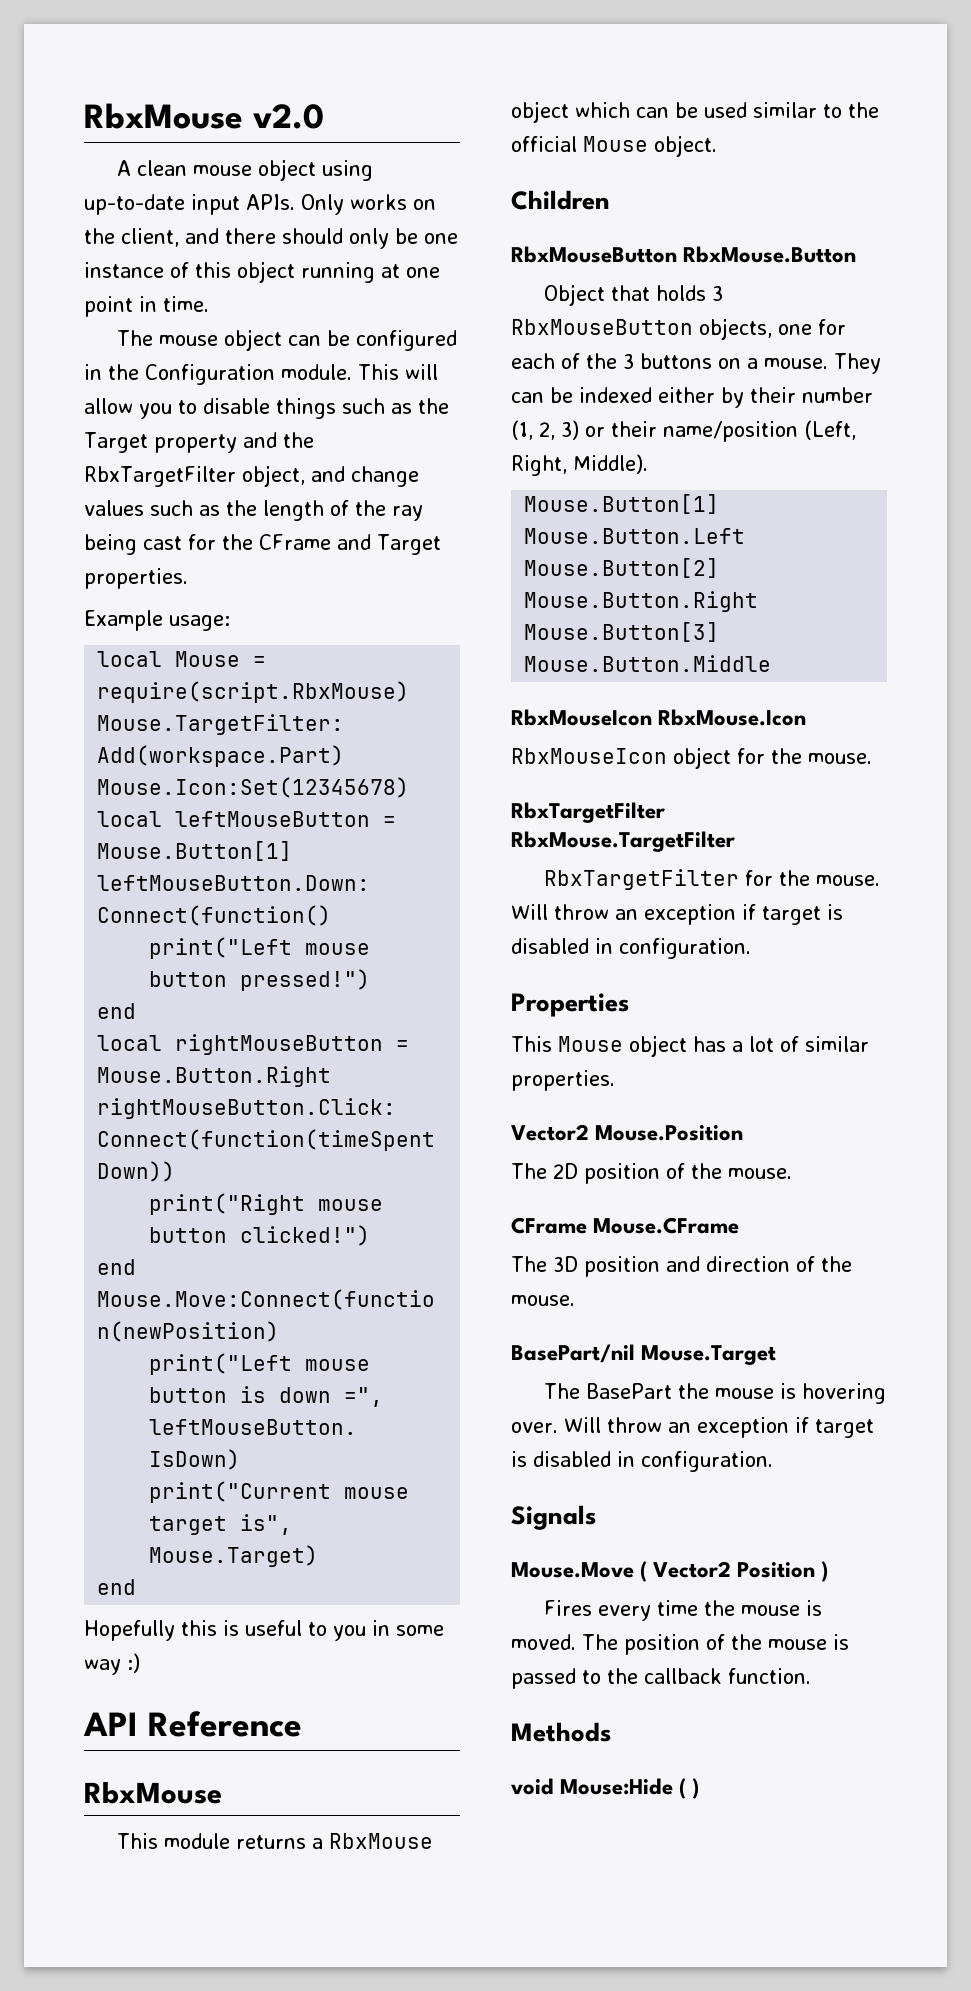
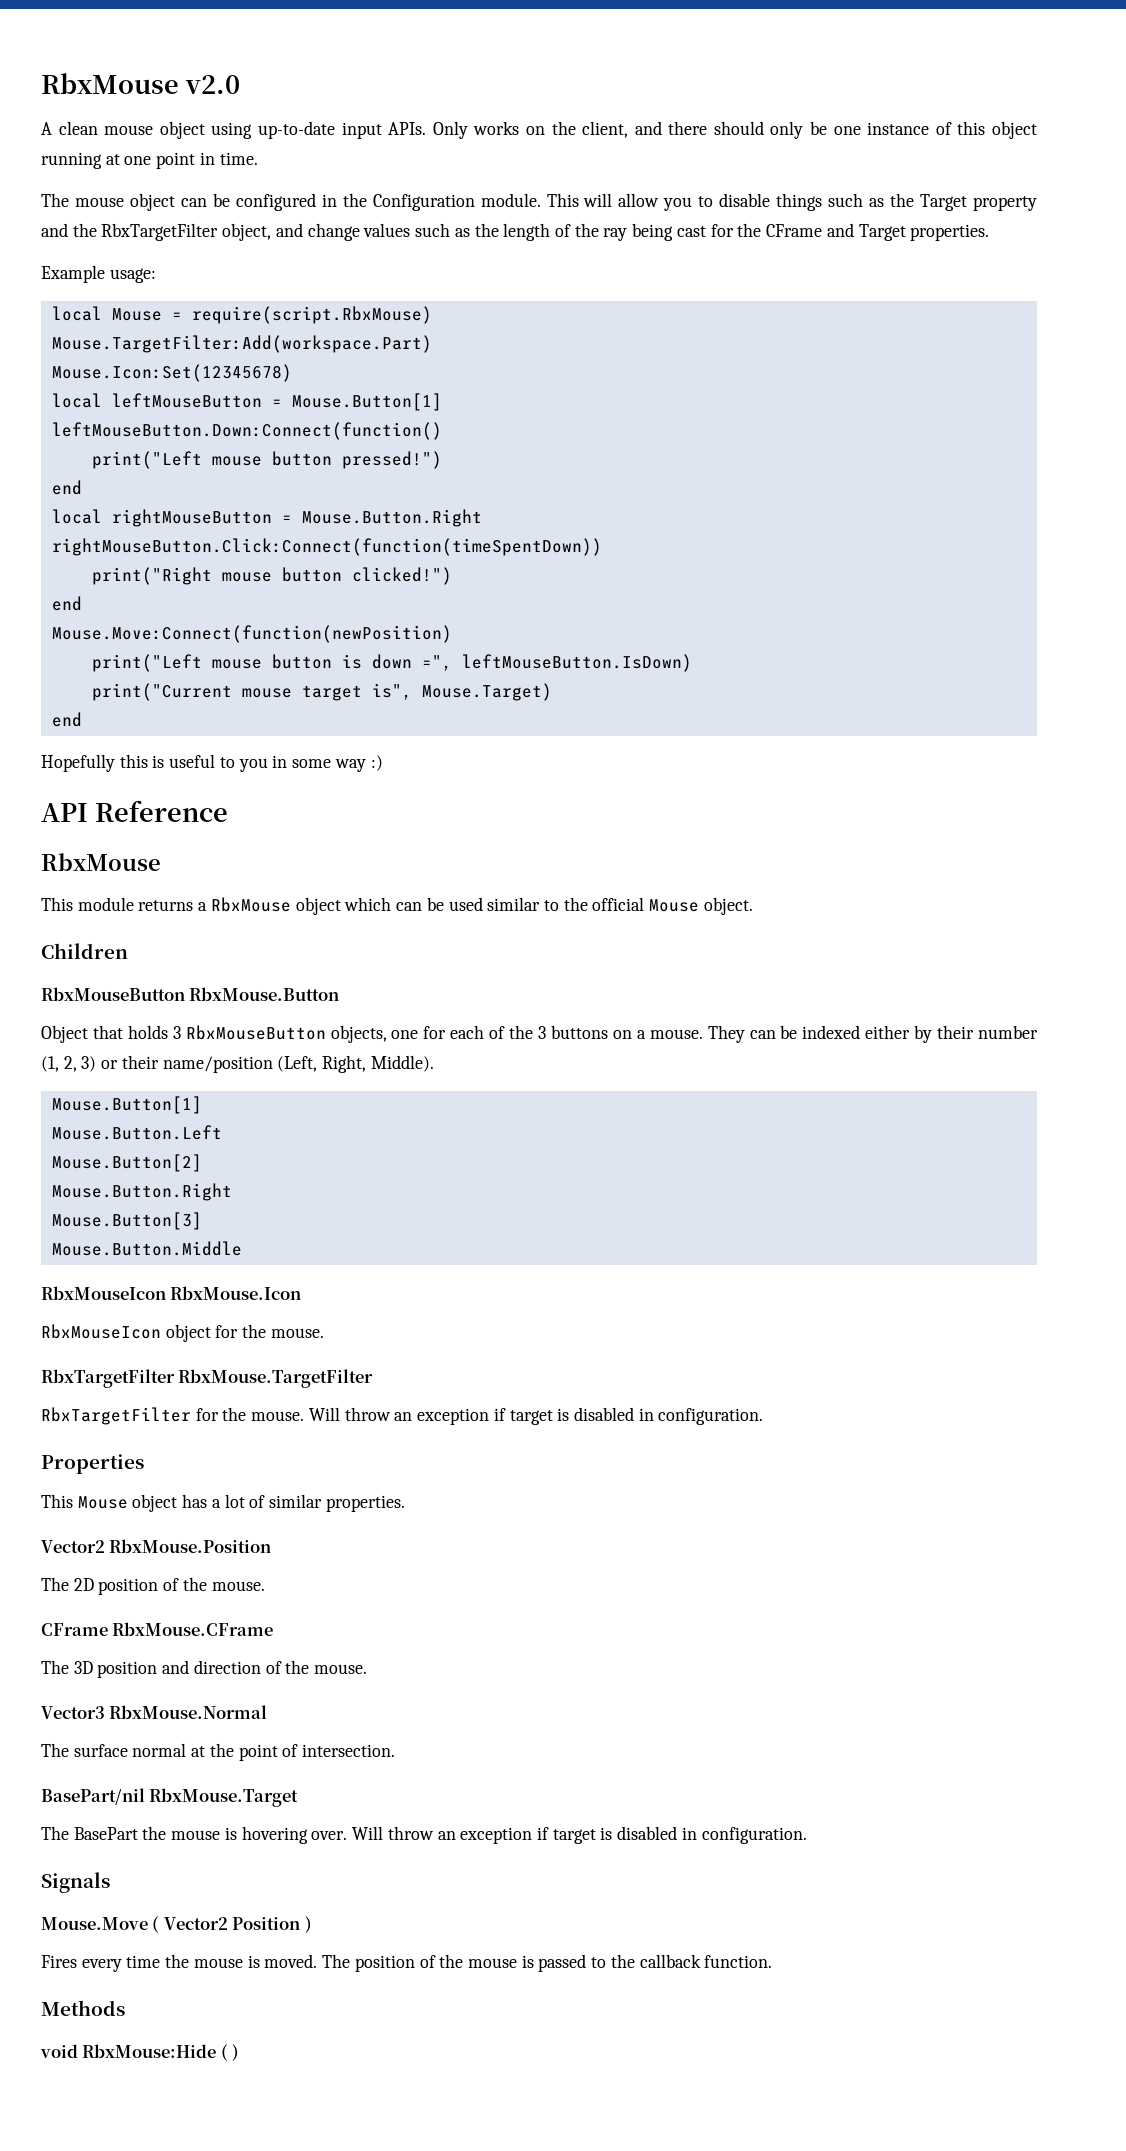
- Vector2 Mouse.Position
+ Vector2 RbxMouse.Position
- CFrame Mouse.CFrame
+ CFrame RbxMouse.CFrame
+ Vector3 RbxMouse.Normal
+ The surface normal at the point of intersection.
- BasePart/nil Mouse.Target
+ BasePart/nil RbxMouse.Target
- void Mouse:Hide ( )
+ void RbxMouse:Hide ( )

